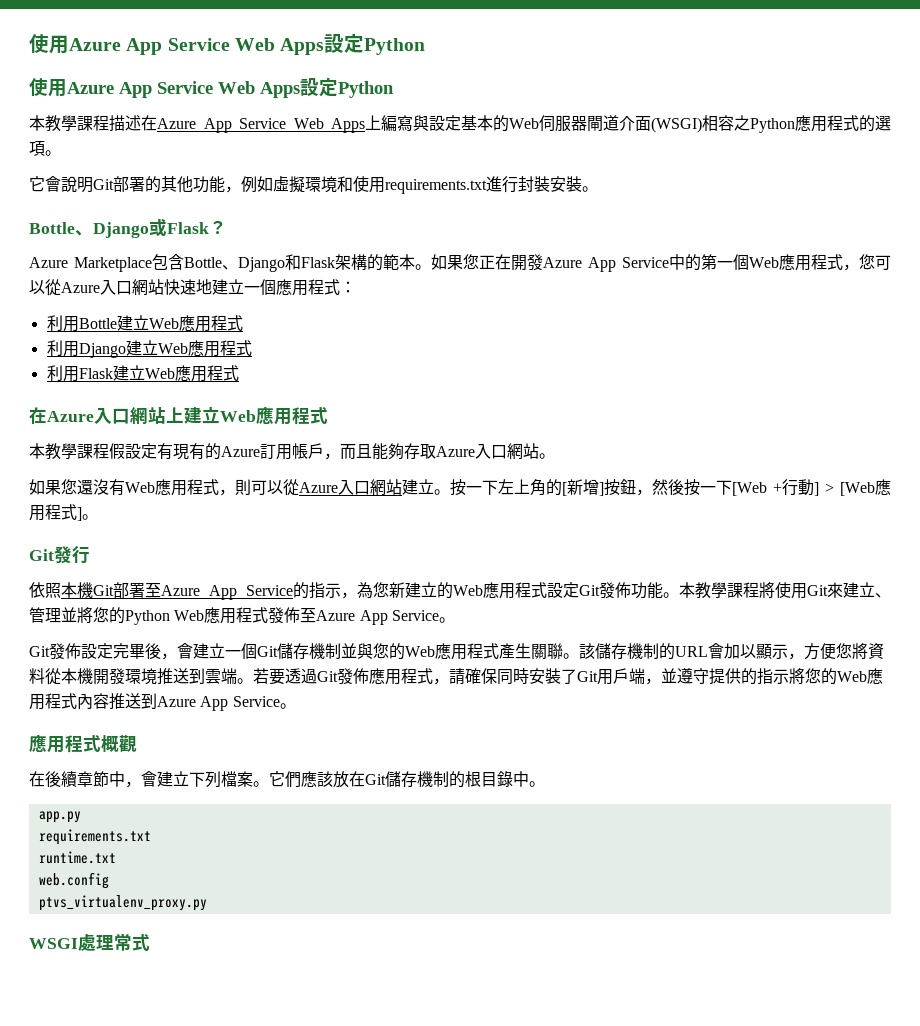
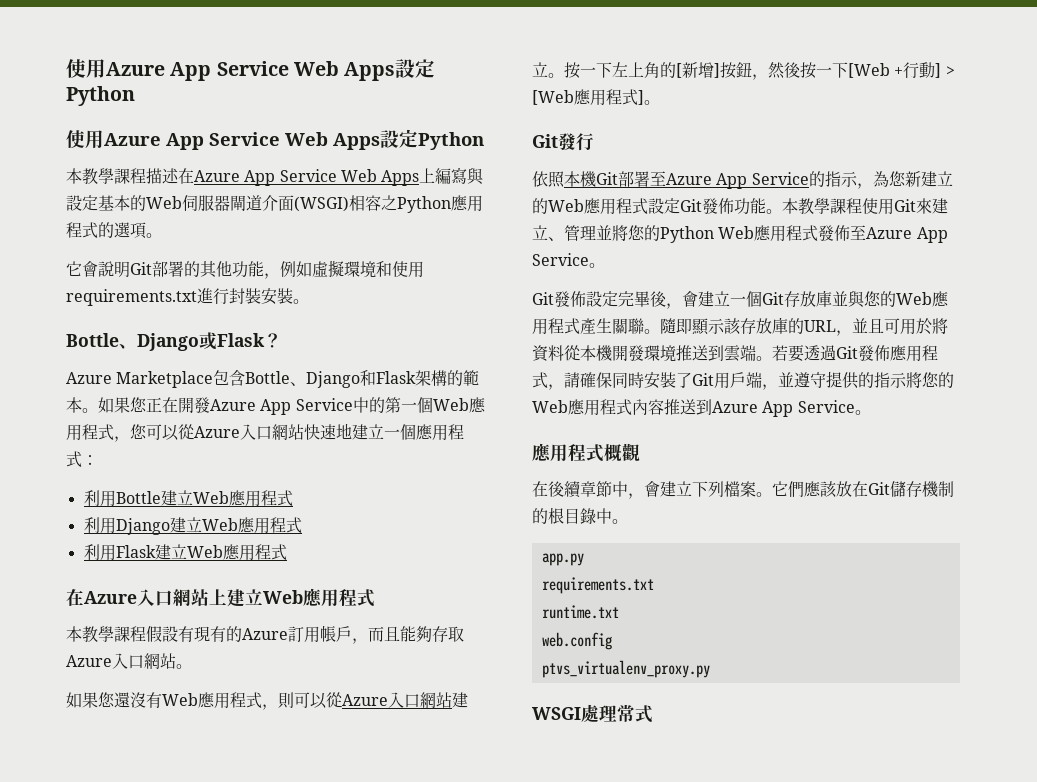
- 本教學課程假設定有現有的Azure訂用帳戶，而且能夠存取Azure入口網站。
+ 本教學課程假設有現有的Azure訂用帳戶，而且能夠存取Azure入口網站。
- 本教學課程將使用Git來建立、管理並將您的Python Web應用程式發佈至Azure App Service。
+ 本教學課程使用Git來建立、管理並將您的Python Web應用程式發佈至Azure App Service。
- Git發佈設定完畢後，會建立一個Git儲存機制並與您的Web應用程式產生關聯。
+ Git發佈設定完畢後，會建立一個Git存放庫並與您的Web應用程式產生關聯。
- 該儲存機制的URL會加以顯示，方便您將資料從本機開發環境推送到雲端。
+ 隨即顯示該存放庫的URL，並且可用於將資料從本機開發環境推送到雲端。

